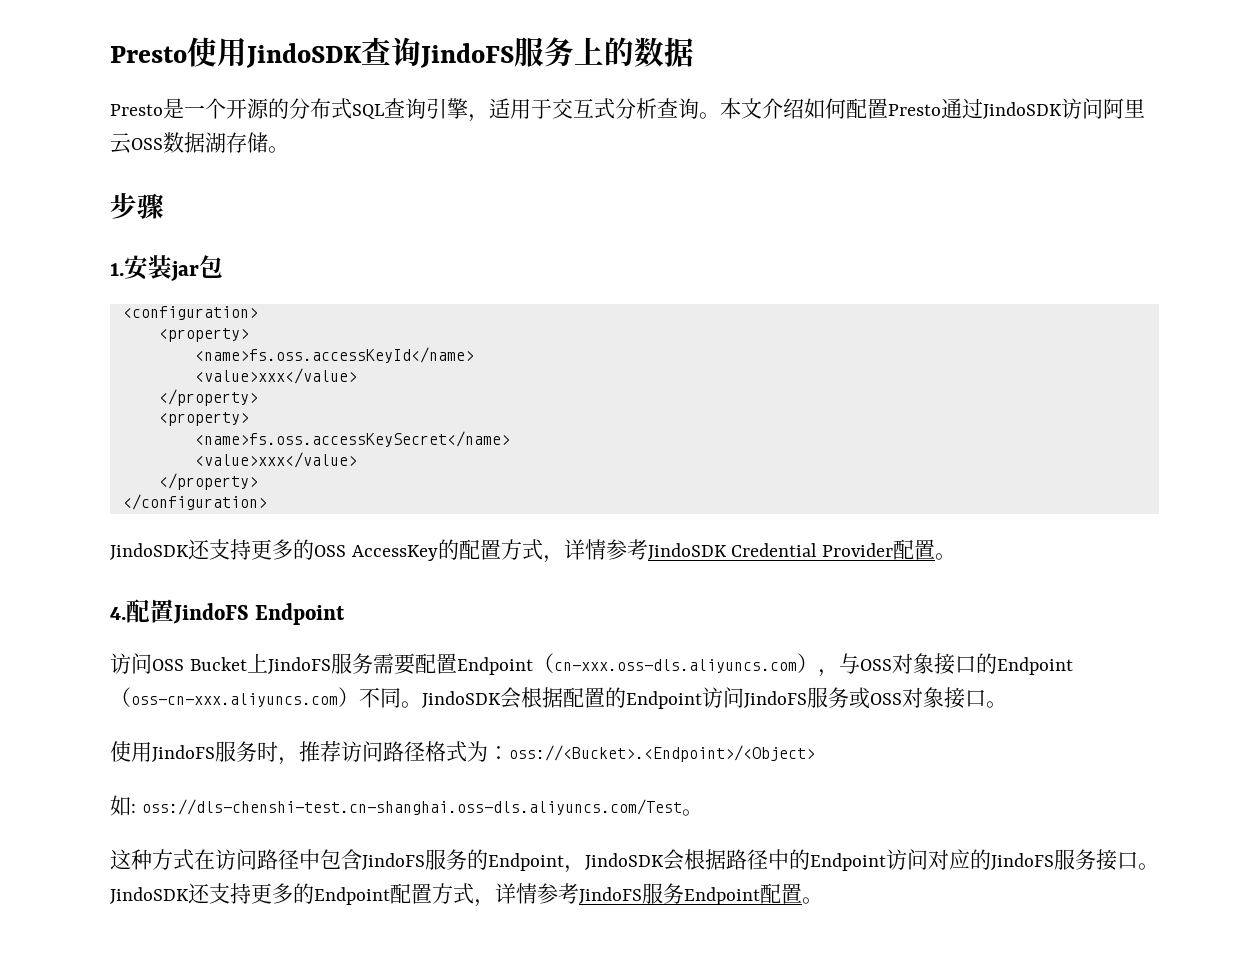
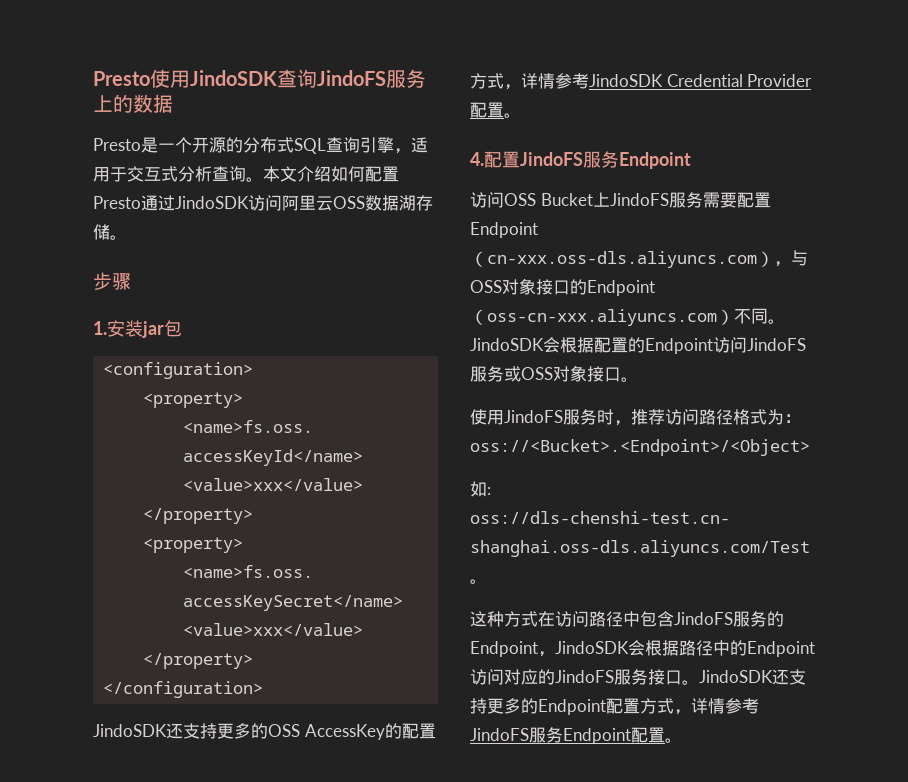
- 4.配置JindoFS Endpoint
+ 4.配置JindoFS服务Endpoint

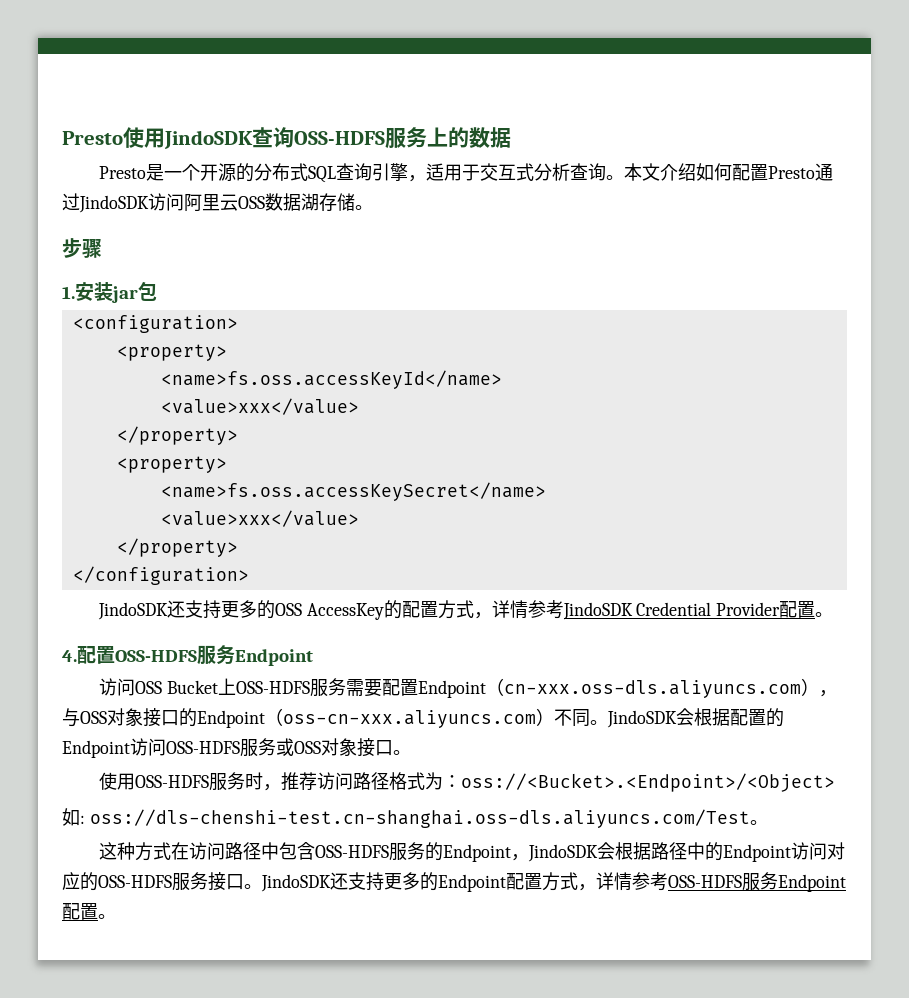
- Presto使用JindoSDK查询JindoFS服务上的数据
+ Presto使用JindoSDK查询OSS-HDFS服务上的数据
- 4.配置JindoFS服务Endpoint
+ 4.配置OSS-HDFS服务Endpoint
- 访问OSS Bucket上JindoFS服务需要配置Endpoint（cn-xxx.oss-dls.aliyuncs.com），与OSS对象接口的Endpoint（oss-cn-xxx.aliyuncs.com）不同。
+ 访问OSS Bucket上OSS-HDFS服务需要配置Endpoint（cn-xxx.oss-dls.aliyuncs.com），与OSS对象接口的Endpoint（oss-cn-xxx.aliyuncs.com）不同。
- JindoSDK会根据配置的Endpoint访问JindoFS服务或OSS对象接口。
+ JindoSDK会根据配置的Endpoint访问OSS-HDFS服务或OSS对象接口。
- 使用JindoFS服务时，推荐访问路径格式为：oss://<Bucket>.<Endpoint>/<Object>
+ 使用OSS-HDFS服务时，推荐访问路径格式为：oss://<Bucket>.<Endpoint>/<Object>
- 这种方式在访问路径中包含JindoFS服务的Endpoint，JindoSDK会根据路径中的Endpoint访问对应的JindoFS服务接口。
+ 这种方式在访问路径中包含OSS-HDFS服务的Endpoint，JindoSDK会根据路径中的Endpoint访问对应的OSS-HDFS服务接口。
- JindoSDK还支持更多的Endpoint配置方式，详情参考JindoFS服务Endpoint配置。
+ JindoSDK还支持更多的Endpoint配置方式，详情参考OSS-HDFS服务Endpoint配置。

